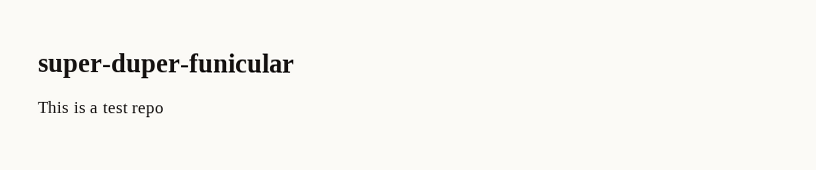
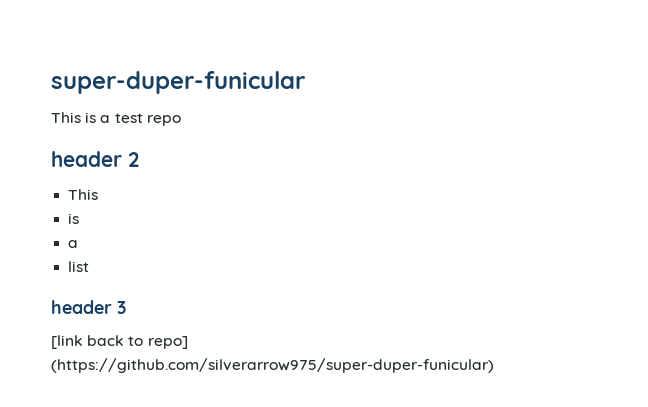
+ header 2
+ This
+ is
+ a
+ list
+ header 3
+ [link back to repo] (https://github.com/silverarrow975/super-duper-funicular)

